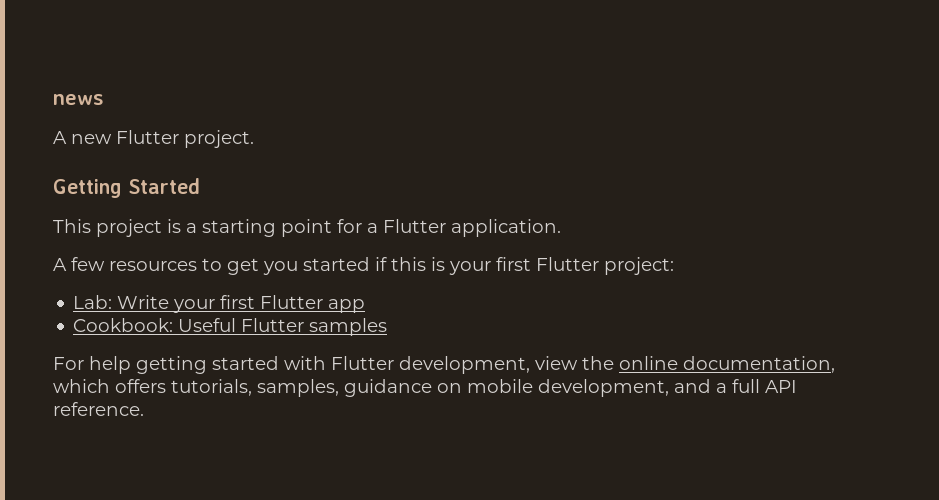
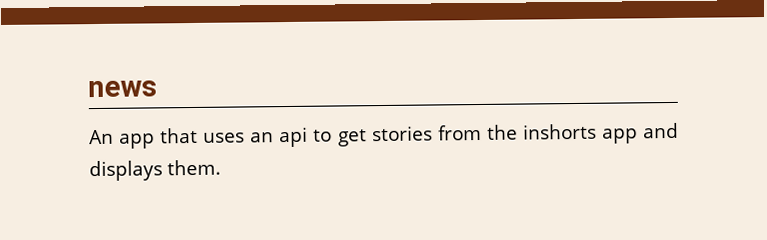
- A new Flutter project.
- Getting Started
- This project is a starting point for a Flutter application.
- A few resources to get you started if this is your first Flutter project:
- Lab: Write your first Flutter app
- Cookbook: Useful Flutter samples
- For help getting started with Flutter development, view the online documentation, which offers tutorials, samples, guidance on mobile development, and a full API reference.
+ An app that uses an api to get stories from the inshorts app and displays them.

